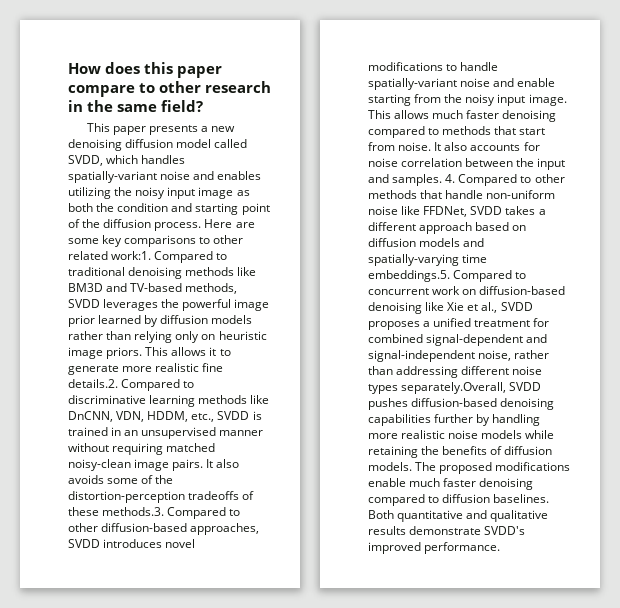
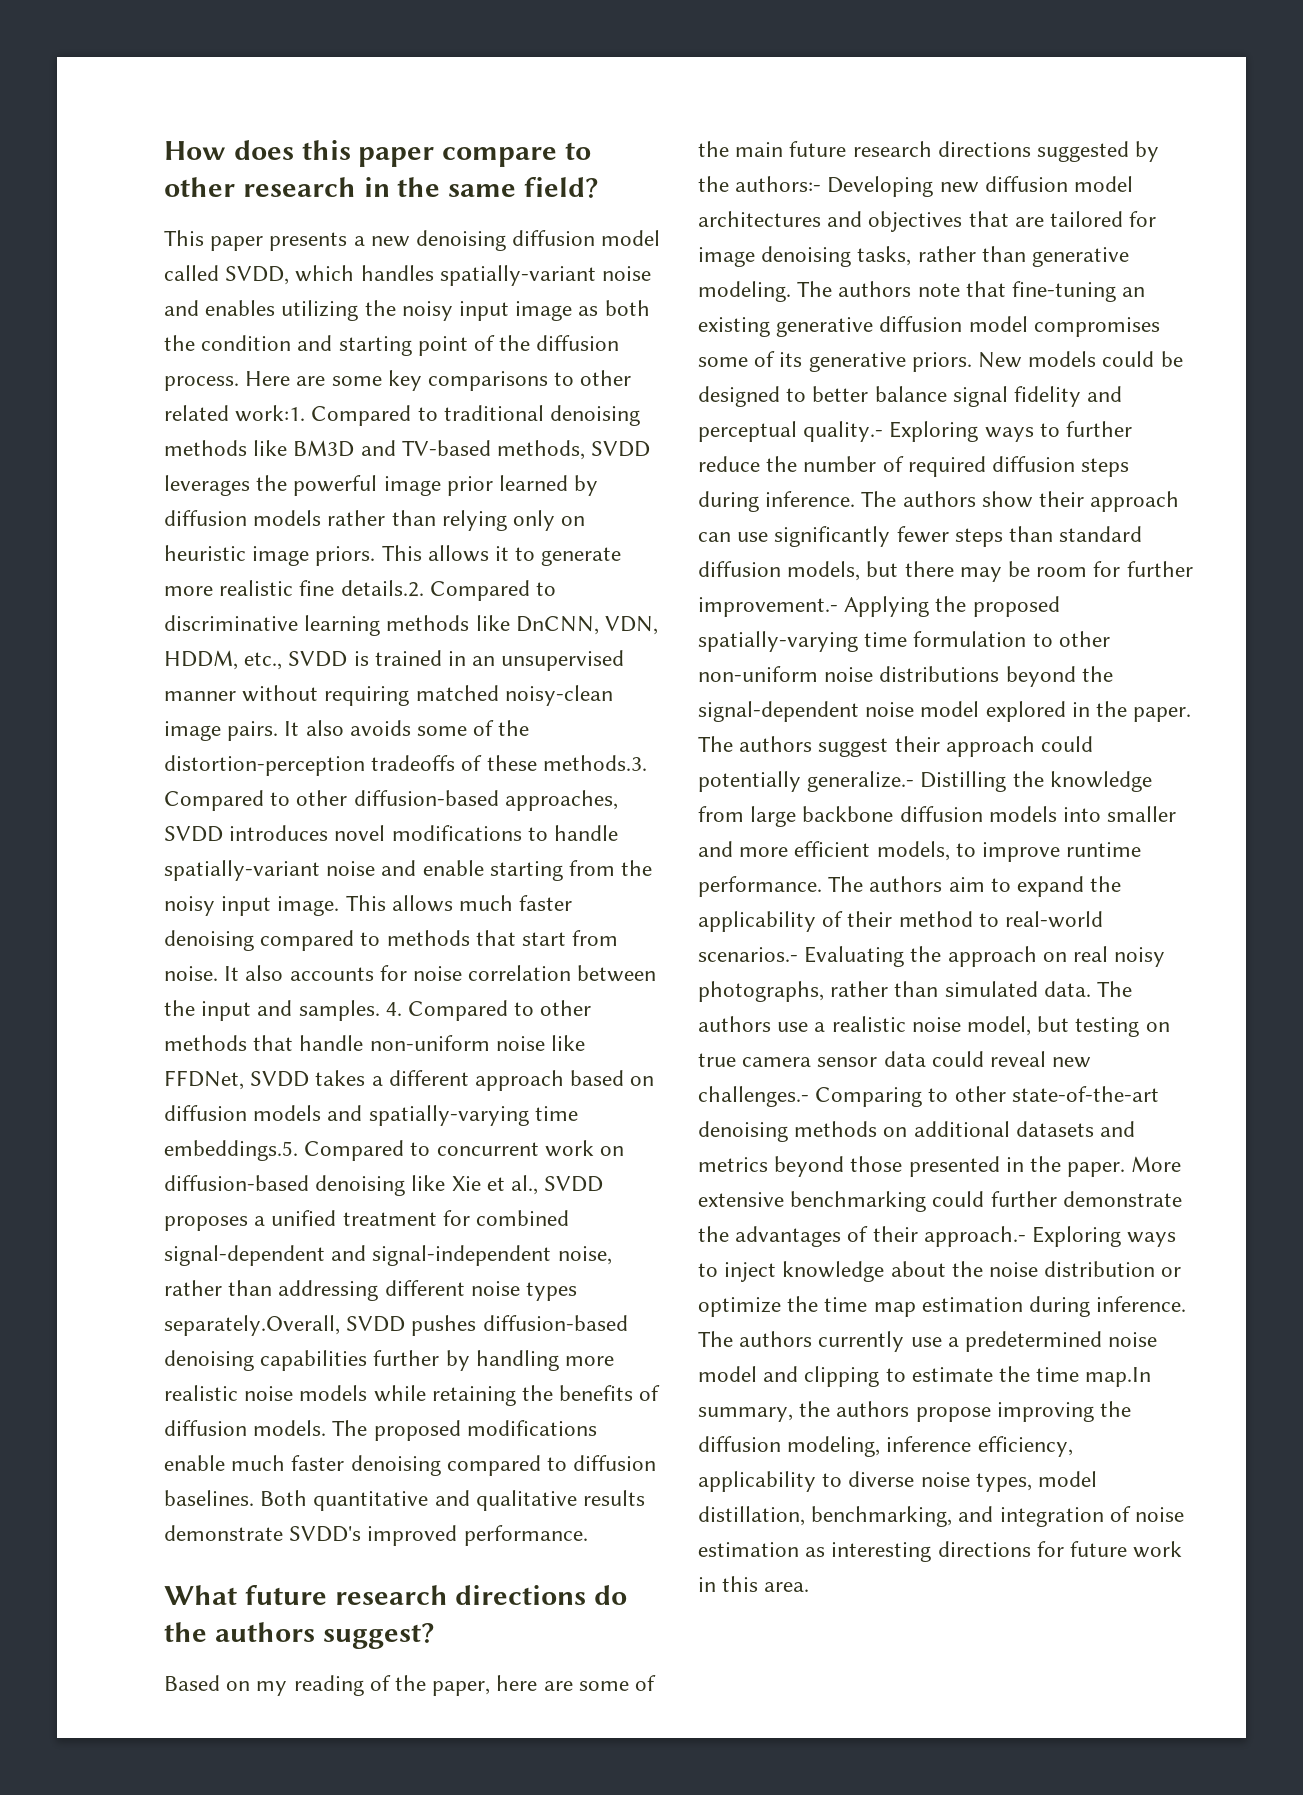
+ What future research directions do the authors suggest?
+ Based on my reading of the paper, here are some of the main future research directions suggested by the authors:- Developing new diffusion model architectures and objectives that are tailored for image denoising tasks, rather than generative modeling. The authors note that fine-tuning an existing generative diffusion model compromises some of its generative priors. New models could be designed to better balance signal fidelity and perceptual quality.- Exploring ways to further reduce the number of required diffusion steps during inference. The authors show their approach can use significantly fewer steps than standard diffusion models, but there may be room for further improvement.- Applying the proposed spatially-varying time formulation to other non-uniform noise distributions beyond the signal-dependent noise model explored in the paper. The authors suggest their approach could potentially generalize.- Distilling the knowledge from large backbone diffusion models into smaller and more efficient models, to improve runtime performance. The authors aim to expand the applicability of their method to real-world scenarios.- Evaluating the approach on real noisy photographs, rather than simulated data. The authors use a realistic noise model, but testing on true camera sensor data could reveal new challenges.- Comparing to other state-of-the-art denoising methods on additional datasets and metrics beyond those presented in the paper. More extensive benchmarking could further demonstrate the advantages of their approach.- Exploring ways to inject knowledge about the noise distribution or optimize the time map estimation during inference. The authors currently use a predetermined noise model and clipping to estimate the time map.In summary, the authors propose improving the diffusion modeling, inference efficiency, applicability to diverse noise types, model distillation, benchmarking, and integration of noise estimation as interesting directions for future work in this area.

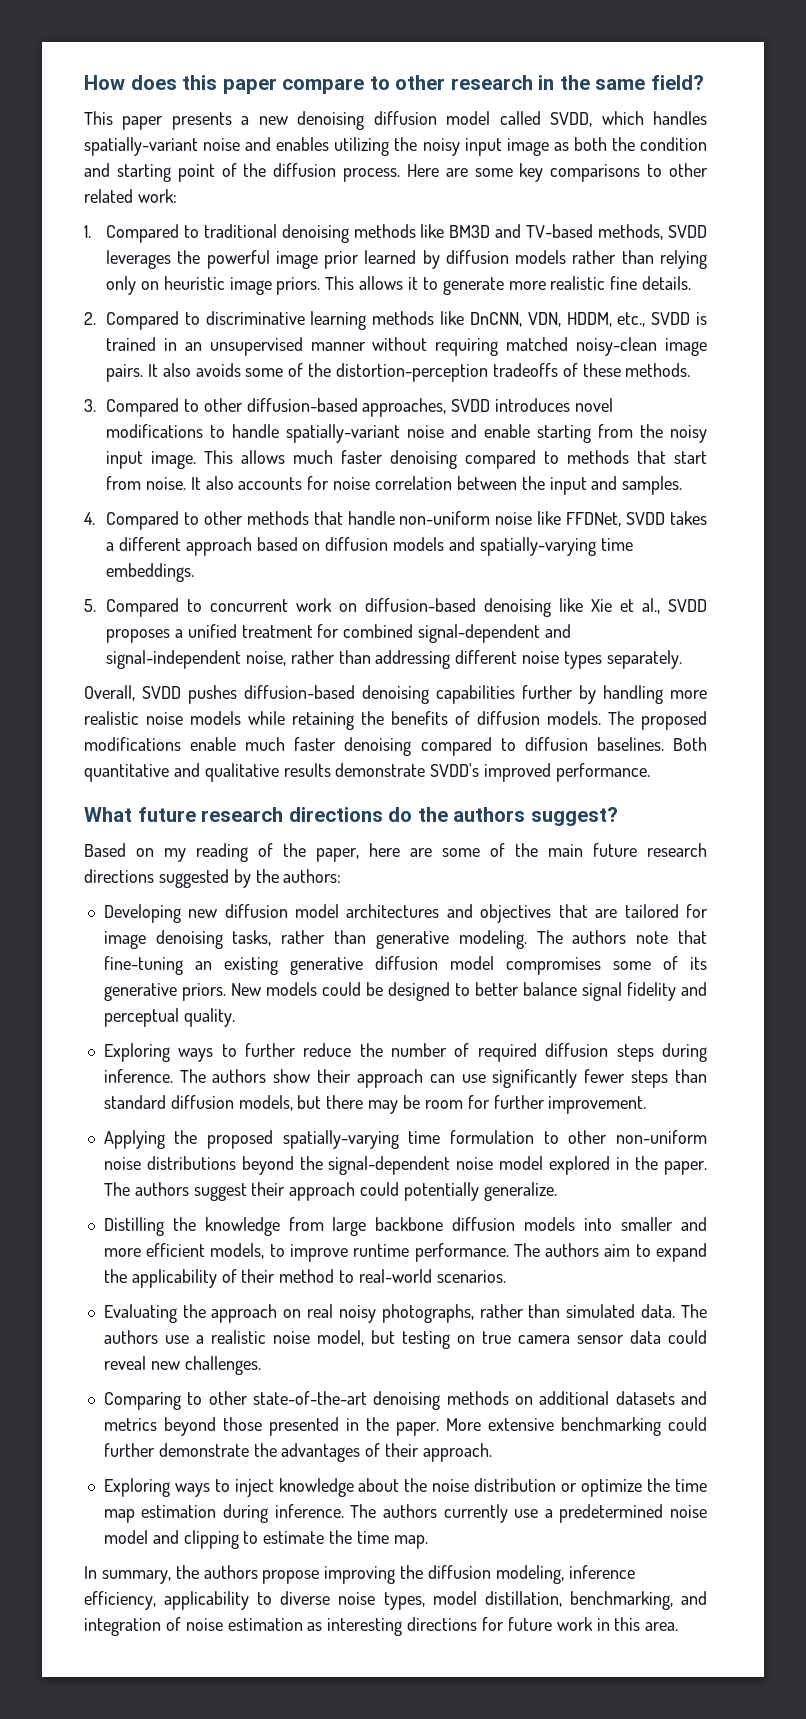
- Here are some key comparisons to other related work:1. Compared to traditional denoising methods like BM3D and TV-based methods, SVDD leverages the powerful image prior learned by diffusion models rather than relying only on heuristic image priors.
+ Here are some key comparisons to other related work:
+ 1. Compared to traditional denoising methods like BM3D and TV-based methods, SVDD leverages the powerful image prior learned by diffusion models rather than relying only on heuristic image priors.
- This allows it to generate more realistic fine details.2. Compared to discriminative learning methods like DnCNN, VDN, HDDM, etc., SVDD is trained in an unsupervised manner without requiring matched noisy-clean image pairs.
+ This allows it to generate more realistic fine details.
+ 2. Compared to discriminative learning methods like DnCNN, VDN, HDDM, etc., SVDD is trained in an unsupervised manner without requiring matched noisy-clean image pairs.
- It also avoids some of the distortion-perception tradeoffs of these methods.3. Compared to other diffusion-based approaches, SVDD introduces novel modifications to handle spatially-variant noise and enable starting from the noisy input image.
+ It also avoids some of the distortion-perception tradeoffs of these methods.
+ 3. Compared to other diffusion-based approaches, SVDD introduces novel modifications to handle spatially-variant noise and enable starting from the noisy input image.
- It also accounts for noise correlation between the input and samples. 4. Compared to other methods that handle non-uniform noise like FFDNet, SVDD takes a different approach based on diffusion models and spatially-varying time embeddings.5. Compared to concurrent work on diffusion-based denoising like Xie et al., SVDD proposes a unified treatment for combined signal-dependent and signal-independent noise, rather than addressing different noise types separately.Overall, SVDD pushes diffusion-based denoising capabilities further by handling more realistic noise models while retaining the benefits of diffusion models.
+ It also accounts for noise correlation between the input and samples.
+ 4. Compared to other methods that handle non-uniform noise like FFDNet, SVDD takes a different approach based on diffusion models and spatially-varying time embeddings.
+ 5. Compared to concurrent work on diffusion-based denoising like Xie et al., SVDD proposes a unified treatment for combined signal-dependent and signal-independent noise, rather than addressing different noise types separately.
+ Overall, SVDD pushes diffusion-based denoising capabilities further by handling more realistic noise models while retaining the benefits of diffusion models.
- Based on my reading of the paper, here are some of the main future research directions suggested by the authors:- Developing new diffusion model architectures and objectives that are tailored for image denoising tasks, rather than generative modeling.
+ Based on my reading of the paper, here are some of the main future research directions suggested by the authors:
+ Developing new diffusion model architectures and objectives that are tailored for image denoising tasks, rather than generative modeling.
- New models could be designed to better balance signal fidelity and perceptual quality.- Exploring ways to further reduce the number of required diffusion steps during inference.
+ New models could be designed to better balance signal fidelity and perceptual quality.
+ Exploring ways to further reduce the number of required diffusion steps during inference.
- The authors show their approach can use significantly fewer steps than standard diffusion models, but there may be room for further improvement.- Applying the proposed spatially-varying time formulation to other non-uniform noise distributions beyond the signal-dependent noise model explored in the paper.
+ The authors show their approach can use significantly fewer steps than standard diffusion models, but there may be room for further improvement.
+ Applying the proposed spatially-varying time formulation to other non-uniform noise distributions beyond the signal-dependent noise model explored in the paper.
- The authors suggest their approach could potentially generalize.- Distilling the knowledge from large backbone diffusion models into smaller and more efficient models, to improve runtime performance.
+ The authors suggest their approach could potentially generalize.
+ Distilling the knowledge from large backbone diffusion models into smaller and more efficient models, to improve runtime performance.
- The authors aim to expand the applicability of their method to real-world scenarios.- Evaluating the approach on real noisy photographs, rather than simulated data.
+ The authors aim to expand the applicability of their method to real-world scenarios.
+ Evaluating the approach on real noisy photographs, rather than simulated data.
- The authors use a realistic noise model, but testing on true camera sensor data could reveal new challenges.- Comparing to other state-of-the-art denoising methods on additional datasets and metrics beyond those presented in the paper.
+ The authors use a realistic noise model, but testing on true camera sensor data could reveal new challenges.
+ Comparing to other state-of-the-art denoising methods on additional datasets and metrics beyond those presented in the paper.
- More extensive benchmarking could further demonstrate the advantages of their approach.- Exploring ways to inject knowledge about the noise distribution or optimize the time map estimation during inference.
+ More extensive benchmarking could further demonstrate the advantages of their approach.
+ Exploring ways to inject knowledge about the noise distribution or optimize the time map estimation during inference.
- The authors currently use a predetermined noise model and clipping to estimate the time map.In summary, the authors propose improving the diffusion modeling, inference efficiency, applicability to diverse noise types, model distillation, benchmarking, and integration of noise estimation as interesting directions for future work in this area.
+ The authors currently use a predetermined noise model and clipping to estimate the time map.
+ In summary, the authors propose improving the diffusion modeling, inference efficiency, applicability to diverse noise types, model distillation, benchmarking, and integration of noise estimation as interesting directions for future work in this area.

